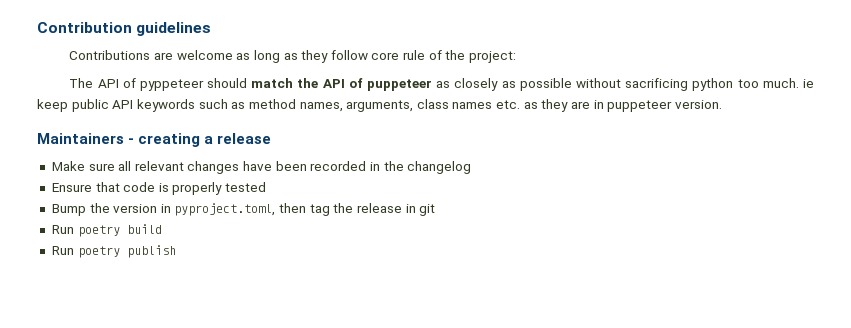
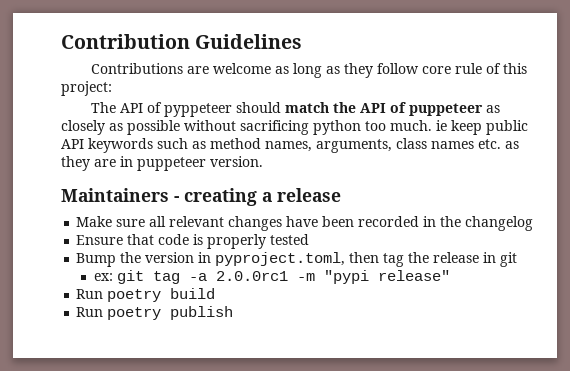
- Contribution guidelines
+ Contribution Guidelines
- Contributions are welcome as long as they follow core rule of the project:
+ Contributions are welcome as long as they follow core rule of this project:
+ ex: git tag -a 2.0.0rc1 -m "pypi release"

